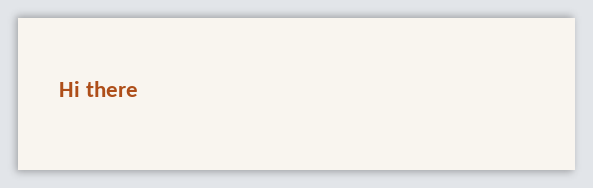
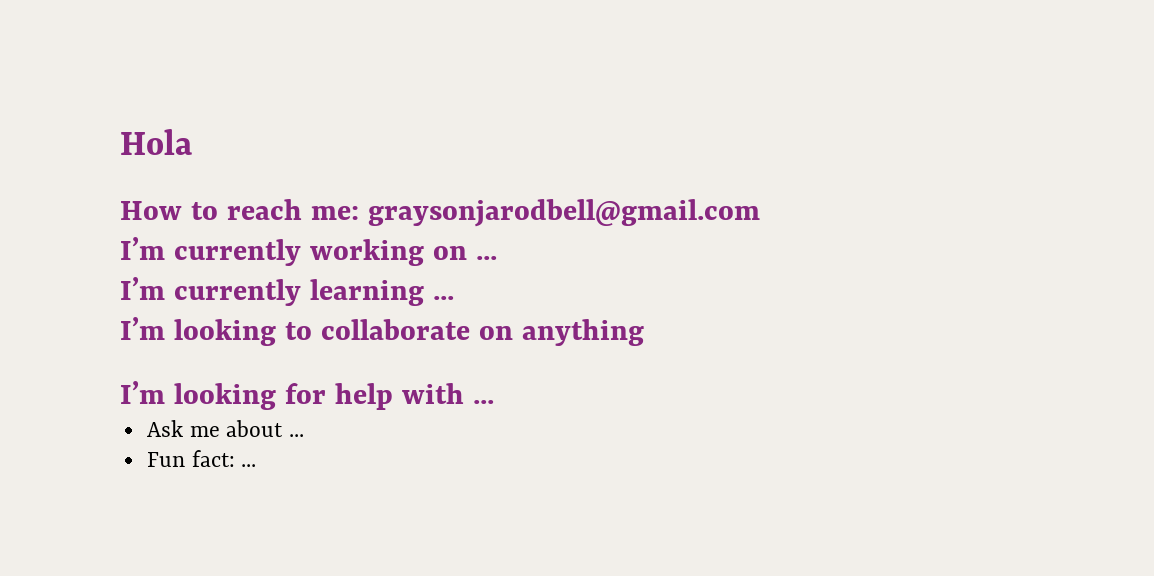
- Hi there
+ Hola
+ How to reach me: graysonjarodbell@gmail.com
+ I’m currently working on ...
+ I’m currently learning ...
+ I’m looking to collaborate on anything
+ I’m looking for help with ...
+ Ask me about ...
+ Fun fact: ...

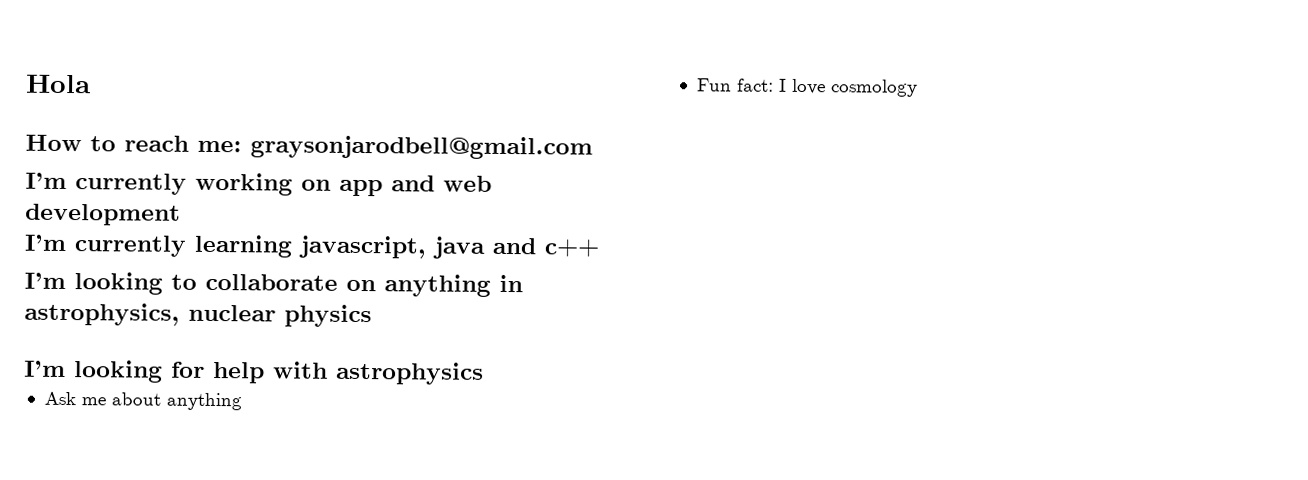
- I’m currently working on ...
+ I’m currently working on app and web development
- I’m currently learning ...
+ I’m currently learning javascript, java and c++
- I’m looking to collaborate on anything
+ I’m looking to collaborate on anything in astrophysics, nuclear physics
- I’m looking for help with ...
+ I’m looking for help with astrophysics
- Ask me about ...
+ Ask me about anything
- Fun fact: ...
+ Fun fact: I love cosmology

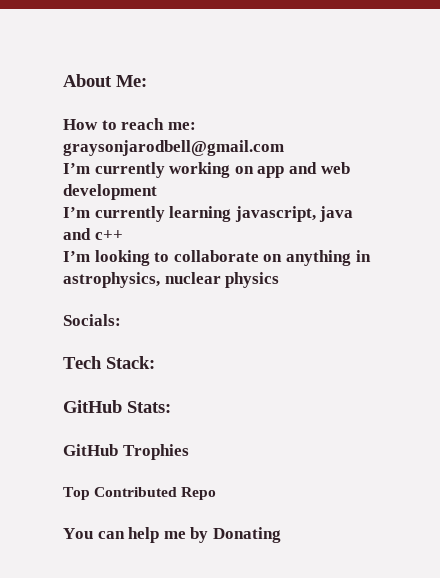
- Hola
+ About Me:
- I’m looking for help with astrophysics
- Ask me about anything
- Fun fact: I love cosmology
+ Socials:
+ Tech Stack:
+ GitHub Stats:
+ GitHub Trophies
+ Top Contributed Repo
+ You can help me by Donating

